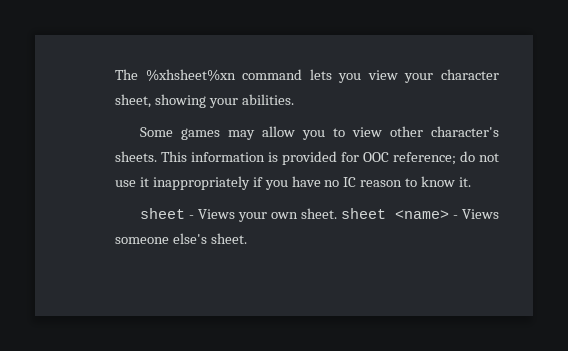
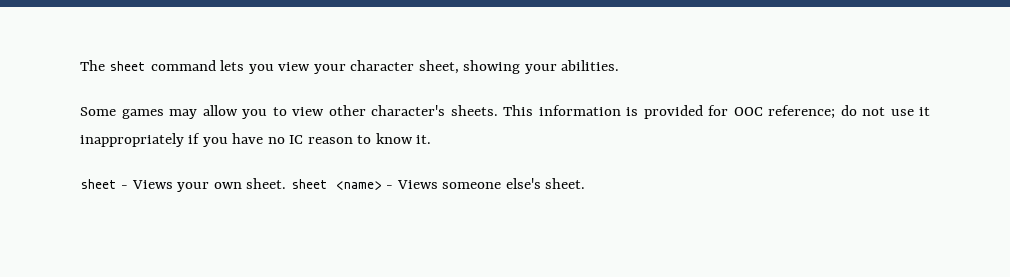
- The %xhsheet%xn command lets you view your character sheet, showing your abilities.
+ The sheet command lets you view your character sheet, showing your abilities.

